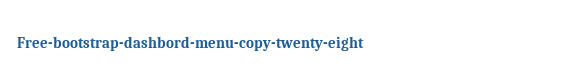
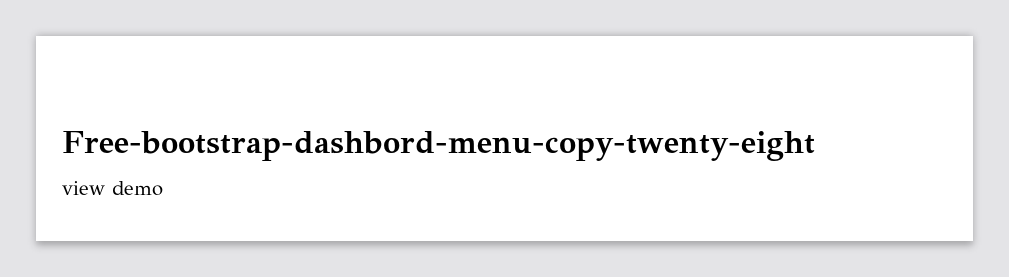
+ view demo

